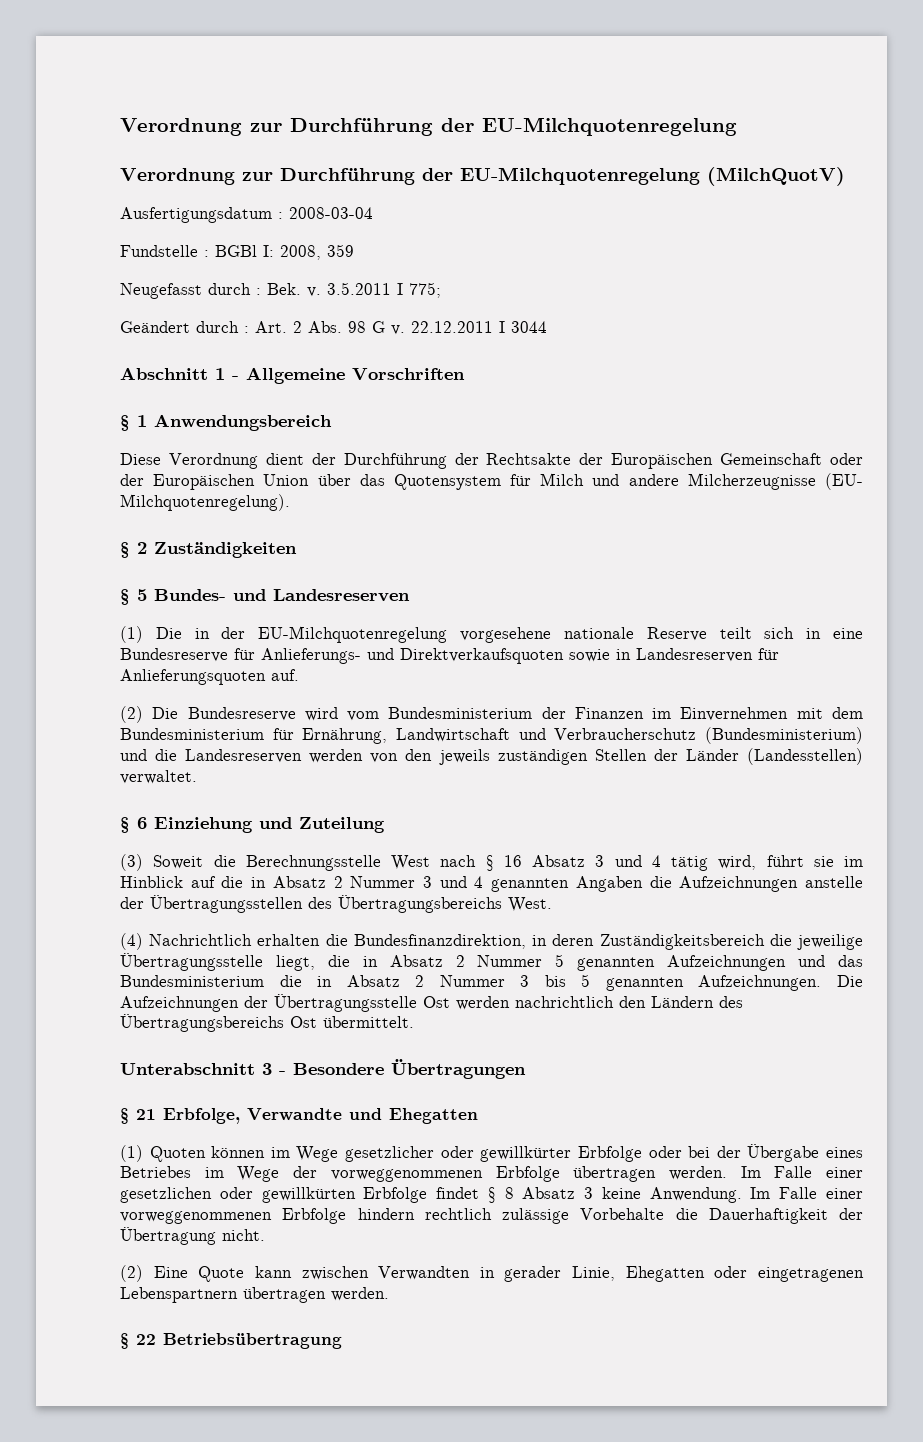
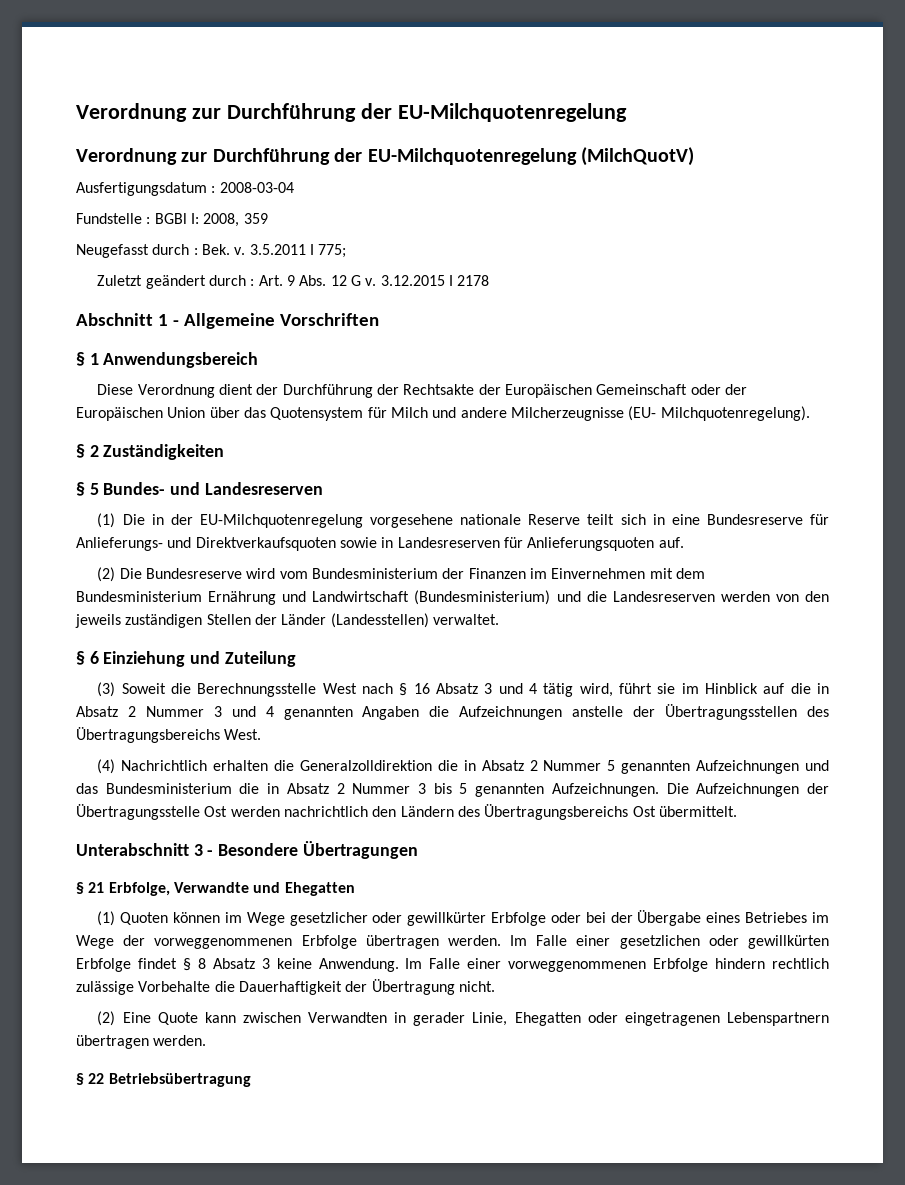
- Geändert durch : Art. 2 Abs. 98 G v. 22.12.2011 I 3044
+ Zuletzt geändert durch : Art. 9 Abs. 12 G v. 3.12.2015 I 2178
- (2) Die Bundesreserve wird vom Bundesministerium der Finanzen im Einvernehmen mit dem Bundesministerium für Ernährung, Landwirtschaft und Verbraucherschutz (Bundesministerium) und die Landesreserven werden von den jeweils zuständigen Stellen der Länder (Landesstellen) verwaltet.
+ (2) Die Bundesreserve wird vom Bundesministerium der Finanzen im Einvernehmen mit dem Bundesministerium Ernährung und Landwirtschaft (Bundesministerium) und die Landesreserven werden von den jeweils zuständigen Stellen der Länder (Landesstellen) verwaltet.
- (4) Nachrichtlich erhalten die Bundesfinanzdirektion, in deren Zuständigkeitsbereich die jeweilige Übertragungsstelle liegt, die in Absatz 2 Nummer 5 genannten Aufzeichnungen und das Bundesministerium die in Absatz 2 Nummer 3 bis 5 genannten Aufzeichnungen.
+ (4) Nachrichtlich erhalten die Generalzolldirektion die in Absatz 2 Nummer 5 genannten Aufzeichnungen und das Bundesministerium die in Absatz 2 Nummer 3 bis 5 genannten Aufzeichnungen.

